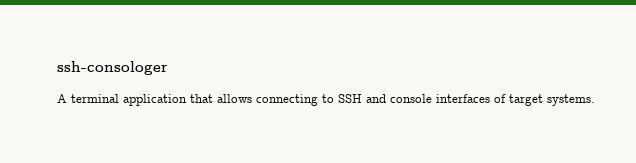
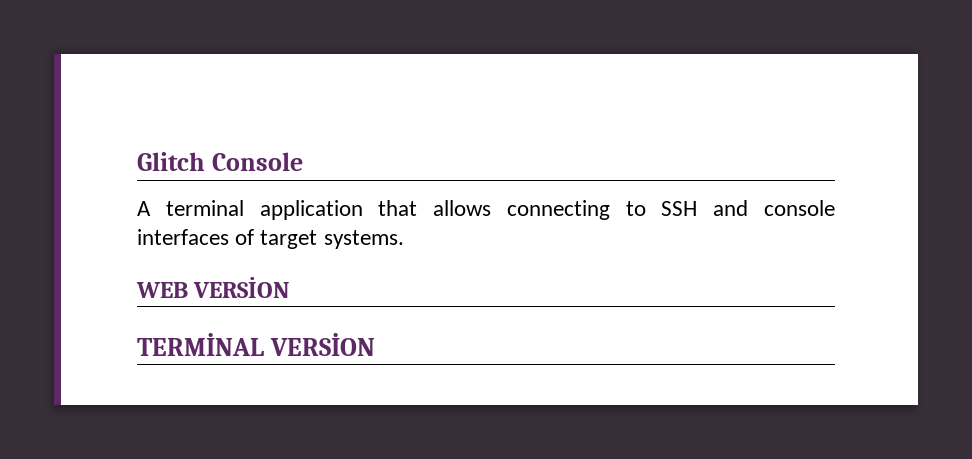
- ssh-consologer
+ Glitch Console
+ WEB VERSİON
+ TERMİNAL VERSİON

